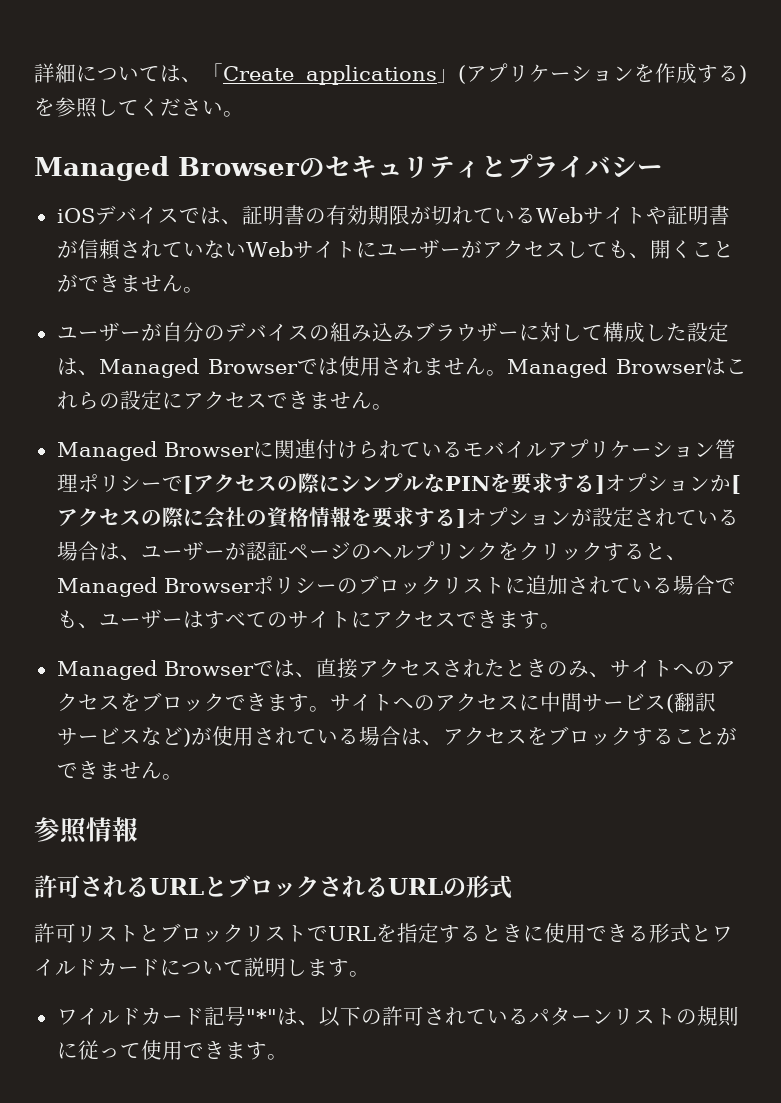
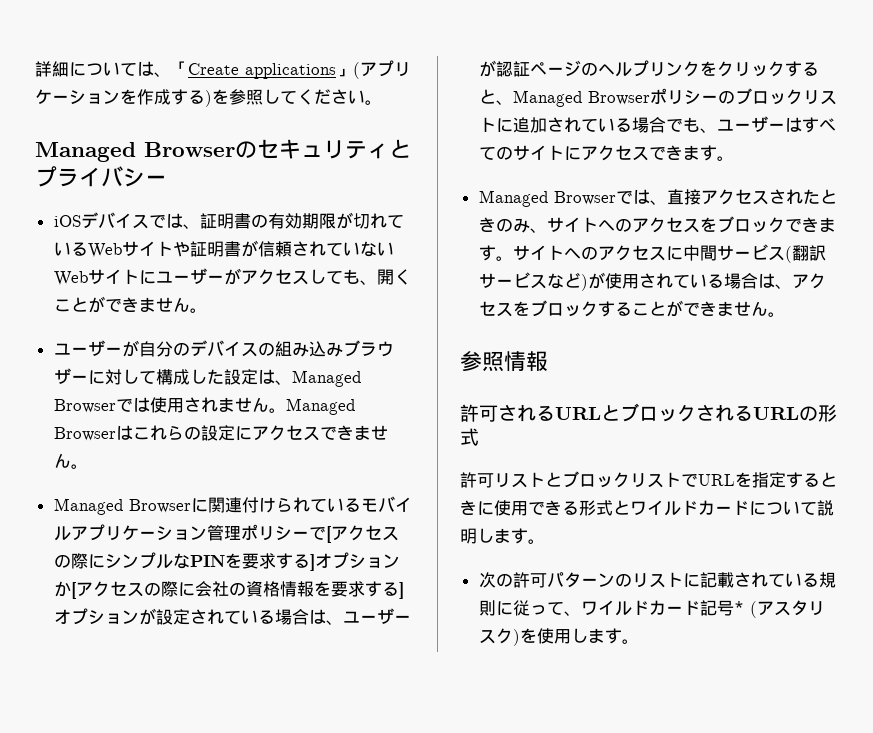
- ワイルドカード記号"*"は、以下の許可されているパターンリストの規則に従って使用できます。
+ 次の許可パターンのリストに記載されている規則に従って、ワイルドカード記号* (アスタリスク)を使用します。

